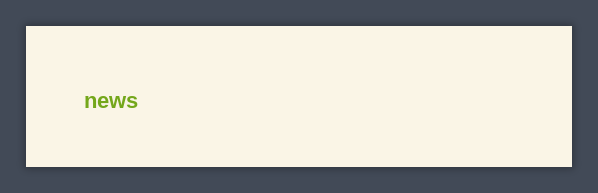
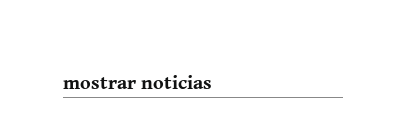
- news
+ mostrar noticias

